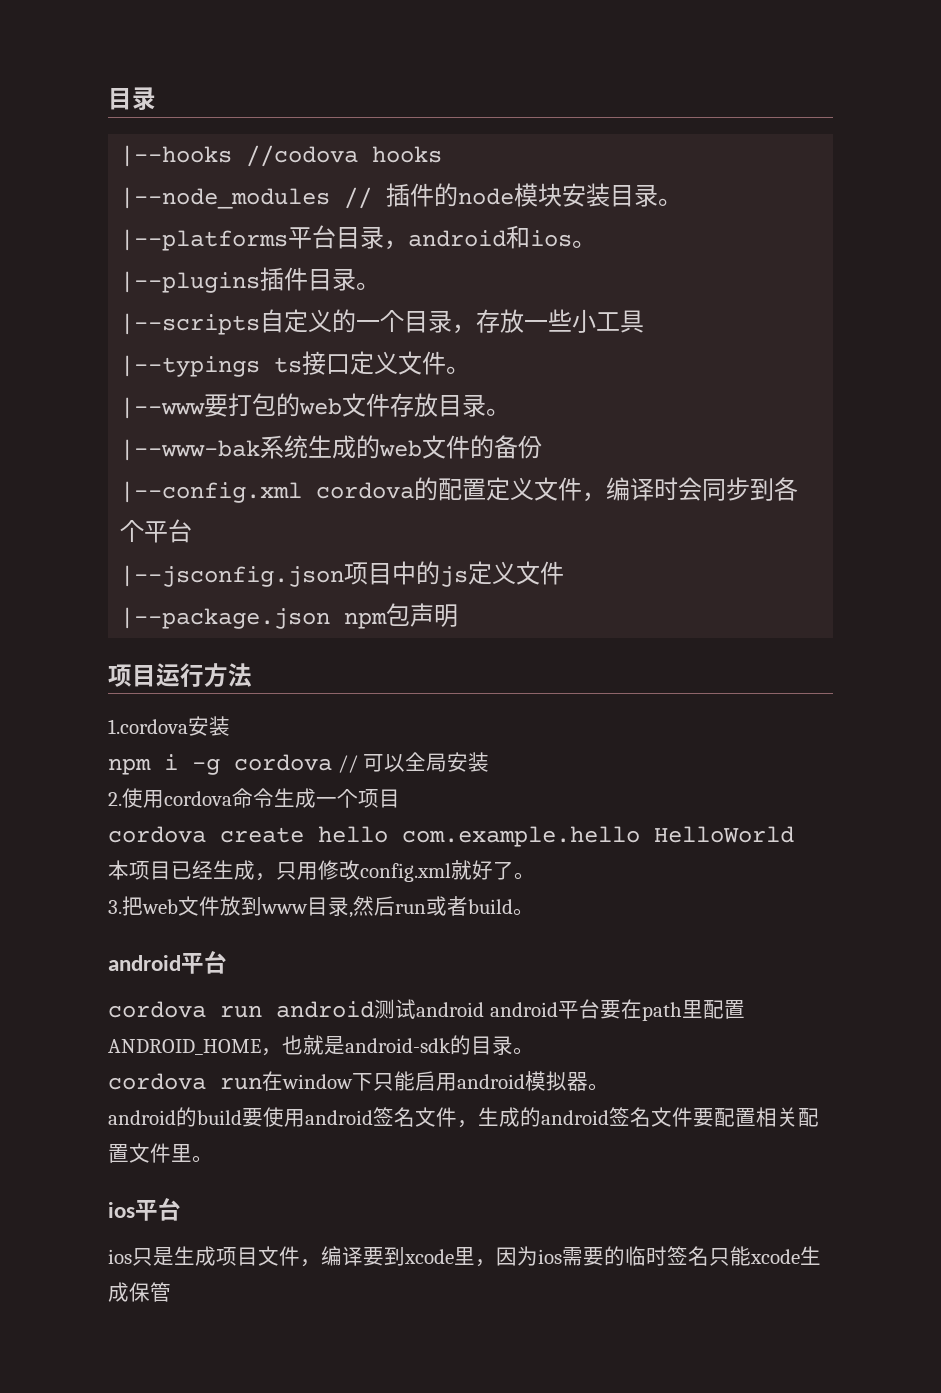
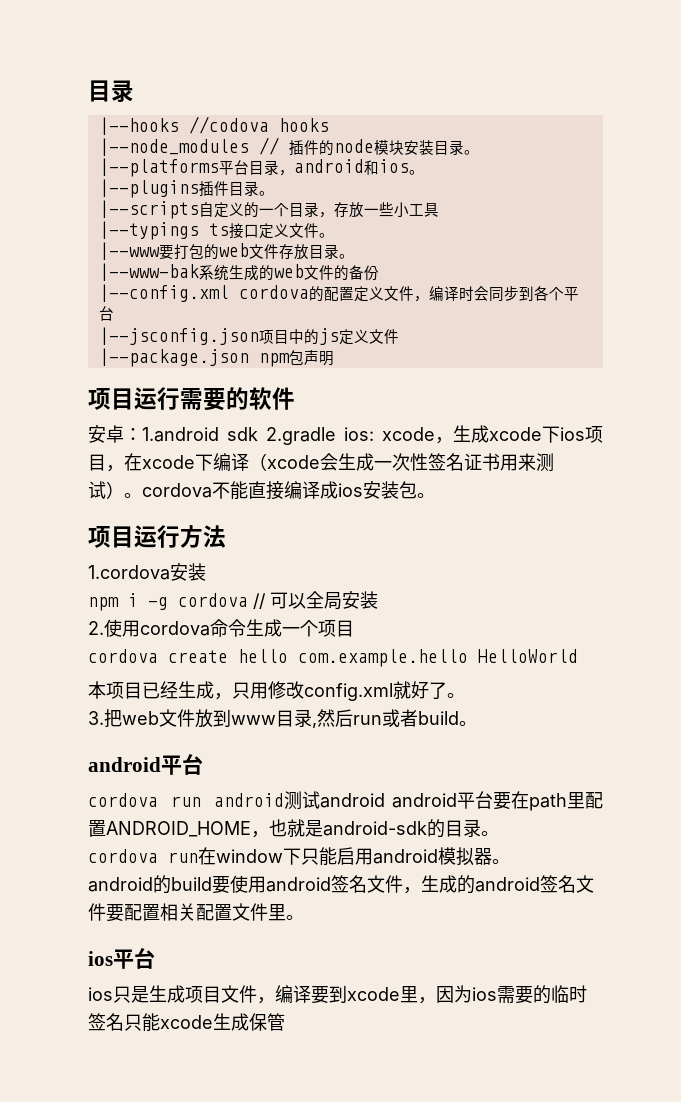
+ 项目运行需要的软件
+ 安卓：1.android sdk 2.gradle ios: xcode，生成xcode下ios项目，在xcode下编译（xcode会生成一次性签名证书用来测试）。cordova不能直接编译成ios安装包。

